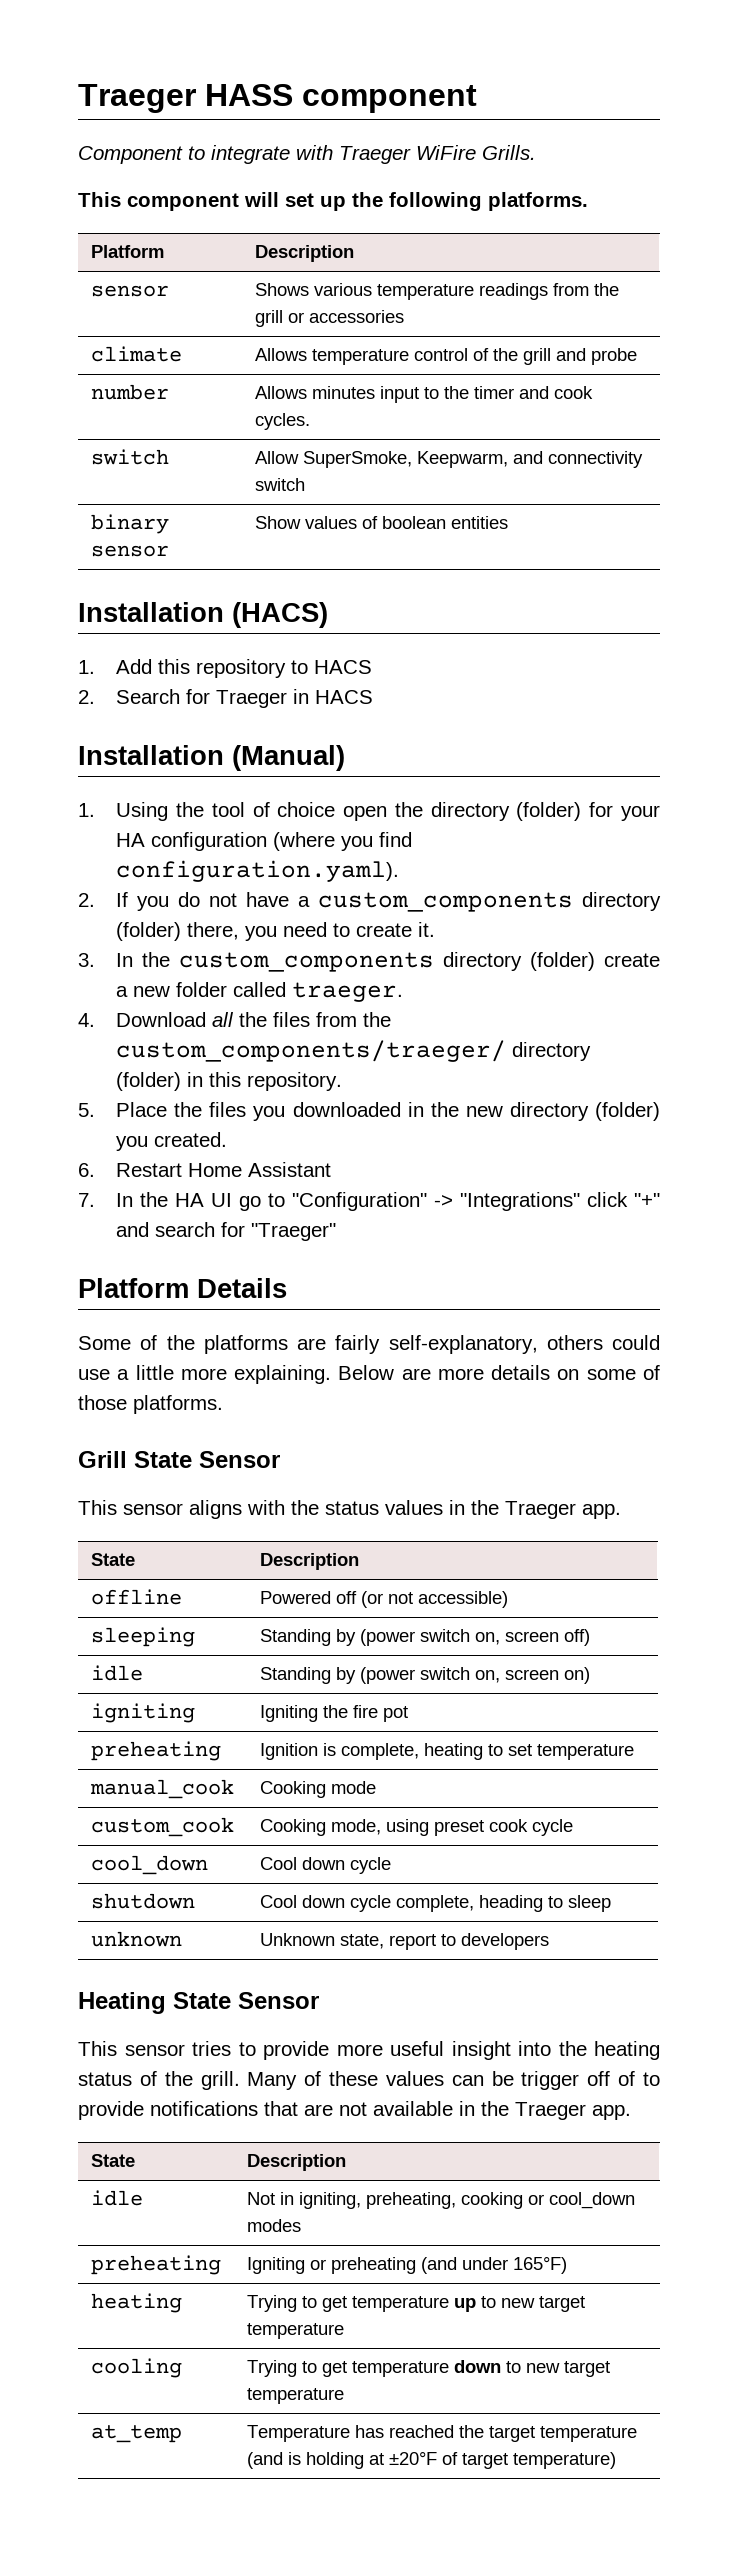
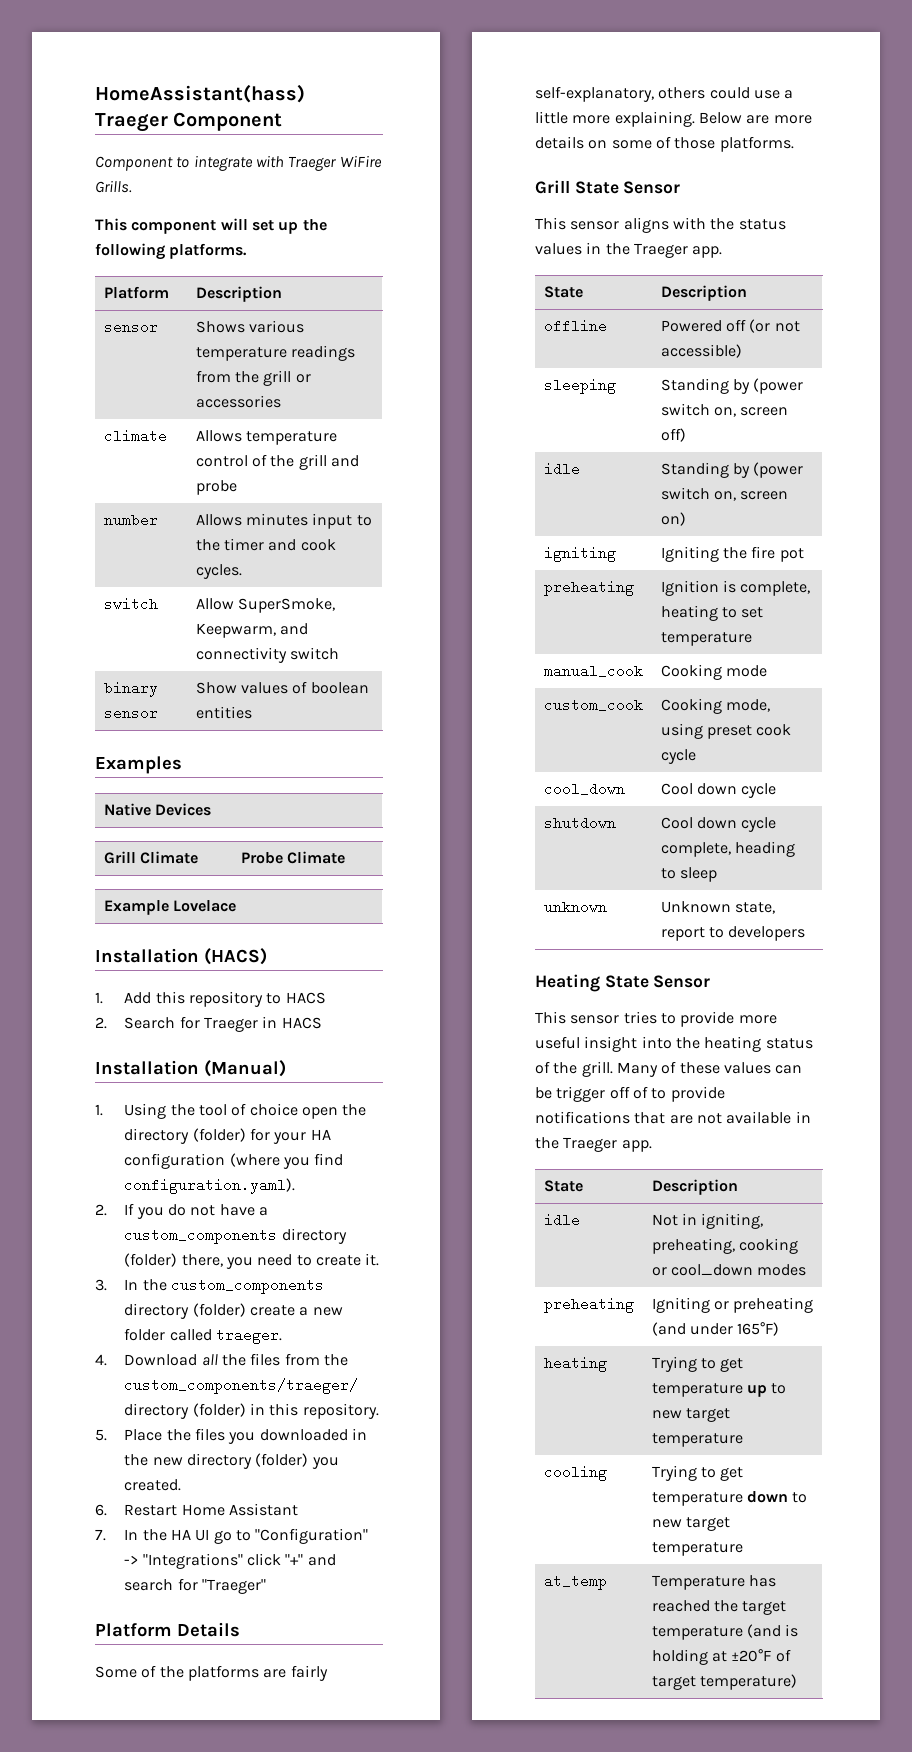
- Traeger HASS component
+ HomeAssistant(hass) Traeger Component
+ Examples
+ Native Devices
+ Grill Climate | Probe Climate
+ Example Lovelace

